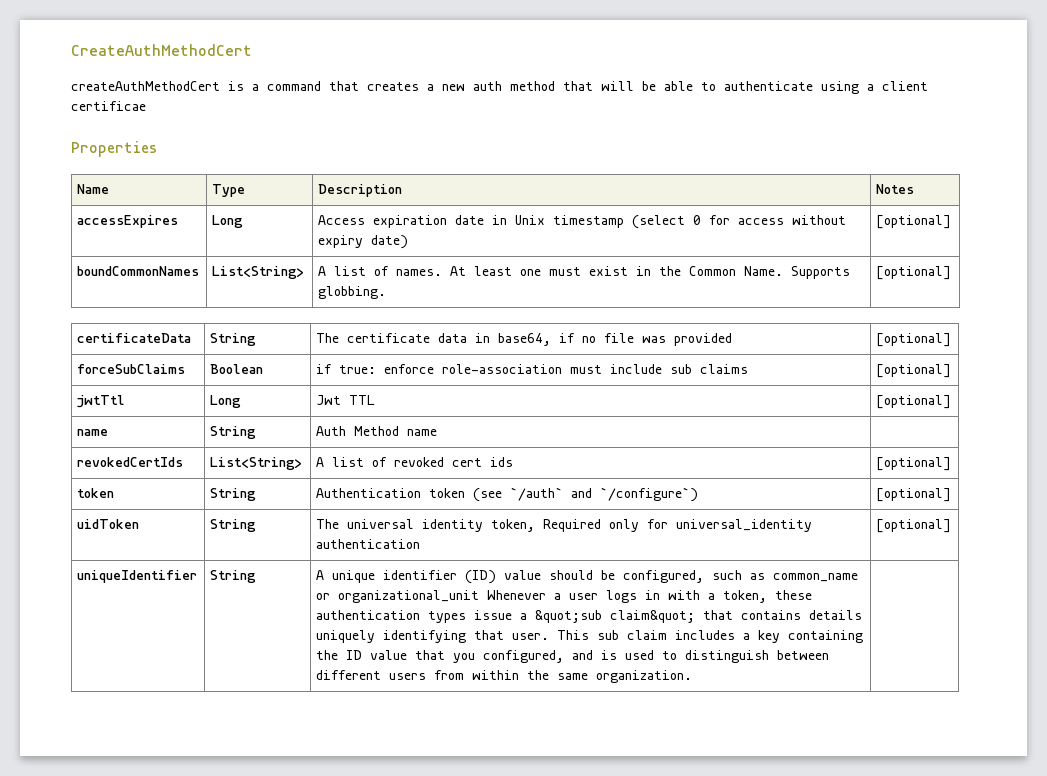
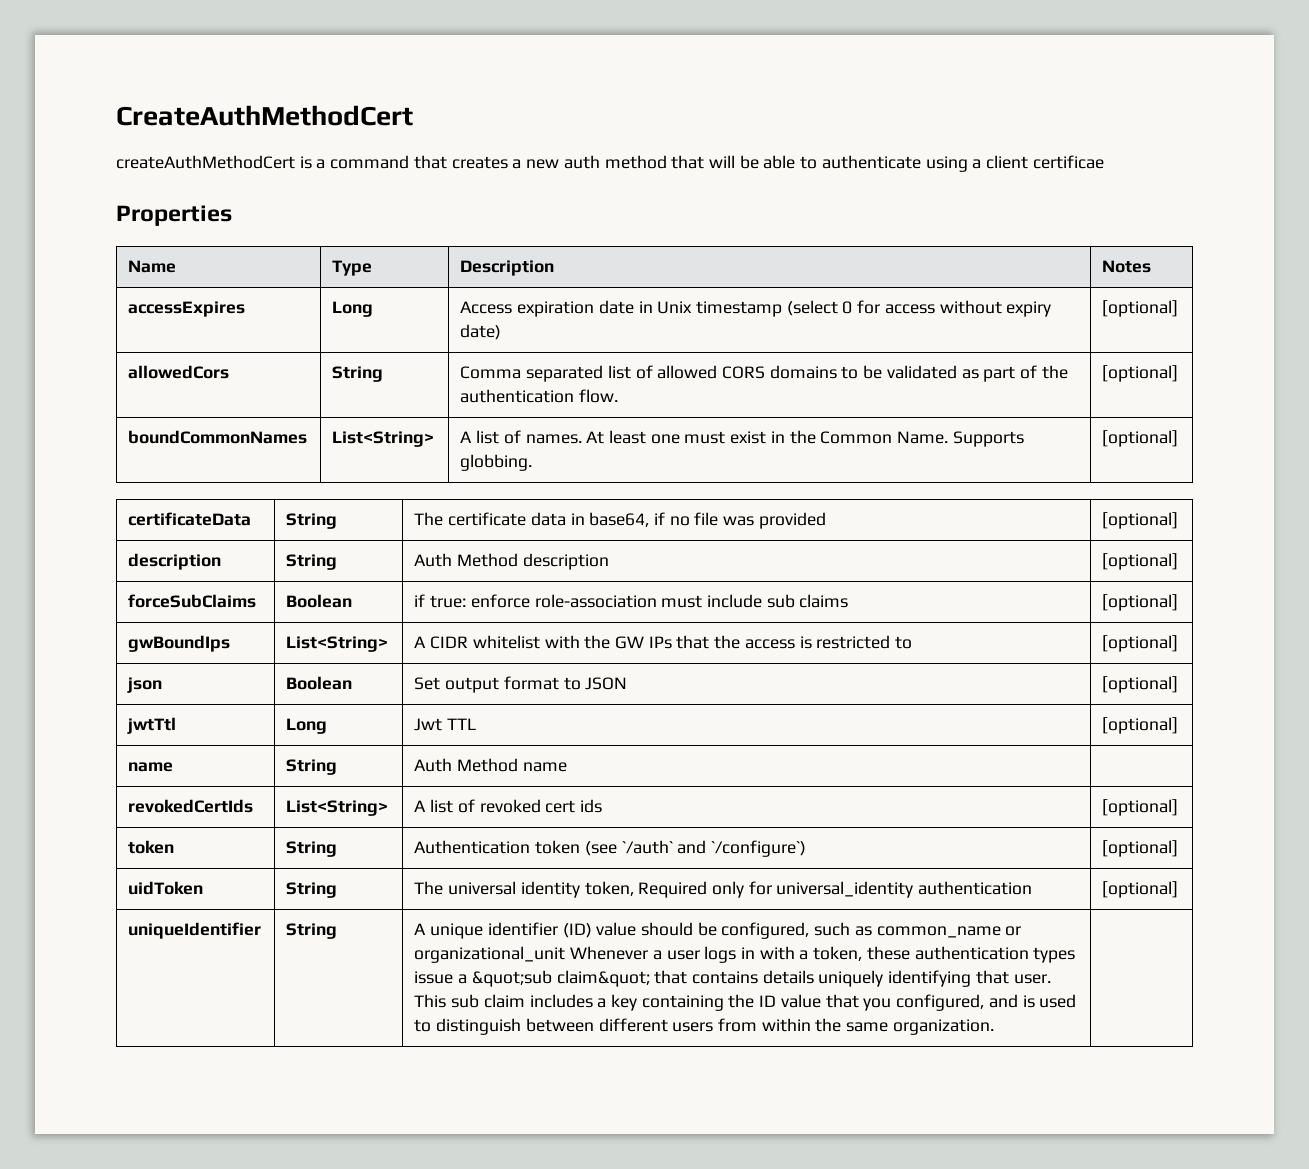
+ allowedCors | String | Comma separated list of allowed CORS domains to be validated as part of the authentication flow. | [optional]
+ description | String | Auth Method description | [optional]
+ gwBoundIps | List<String> | A CIDR whitelist with the GW IPs that the access is restricted to | [optional]
+ json | Boolean | Set output format to JSON | [optional]

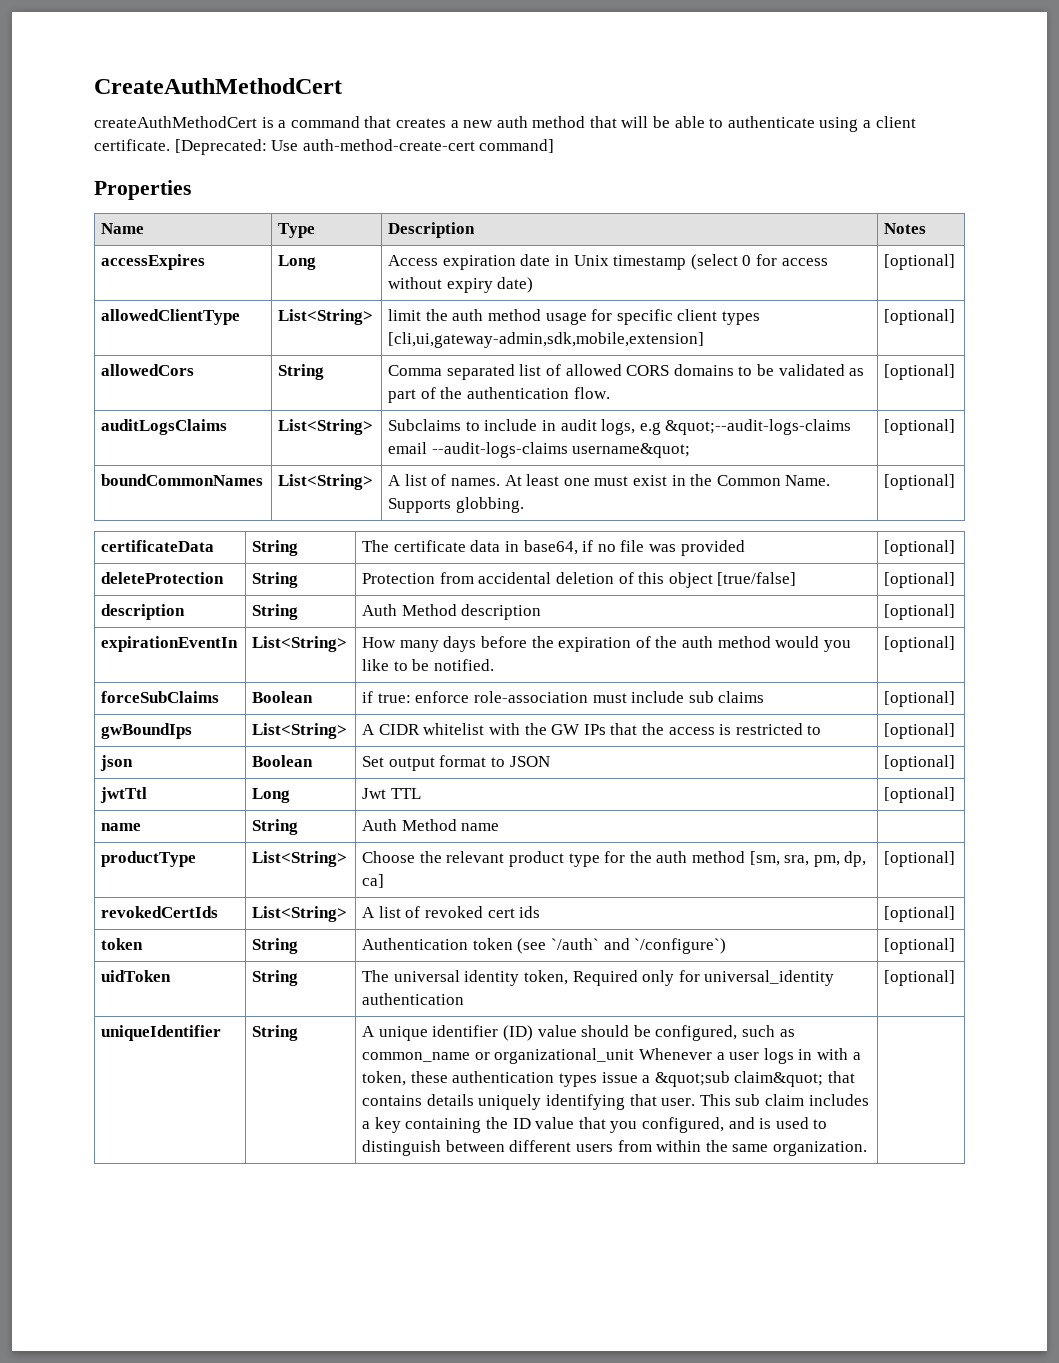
- createAuthMethodCert is a command that creates a new auth method that will be able to authenticate using a client certificae
+ createAuthMethodCert is a command that creates a new auth method that will be able to authenticate using a client certificate. [Deprecated: Use auth-method-create-cert command]
+ allowedClientType | List<String> | limit the auth method usage for specific client types [cli,ui,gateway-admin,sdk,mobile,extension] | [optional]
+ auditLogsClaims | List<String> | Subclaims to include in audit logs, e.g &quot;--audit-logs-claims email --audit-logs-claims username&quot; | [optional]
+ deleteProtection | String | Protection from accidental deletion of this object [true/false] | [optional]
+ expirationEventIn | List<String> | How many days before the expiration of the auth method would you like to be notified. | [optional]
+ productType | List<String> | Choose the relevant product type for the auth method [sm, sra, pm, dp, ca] | [optional]

